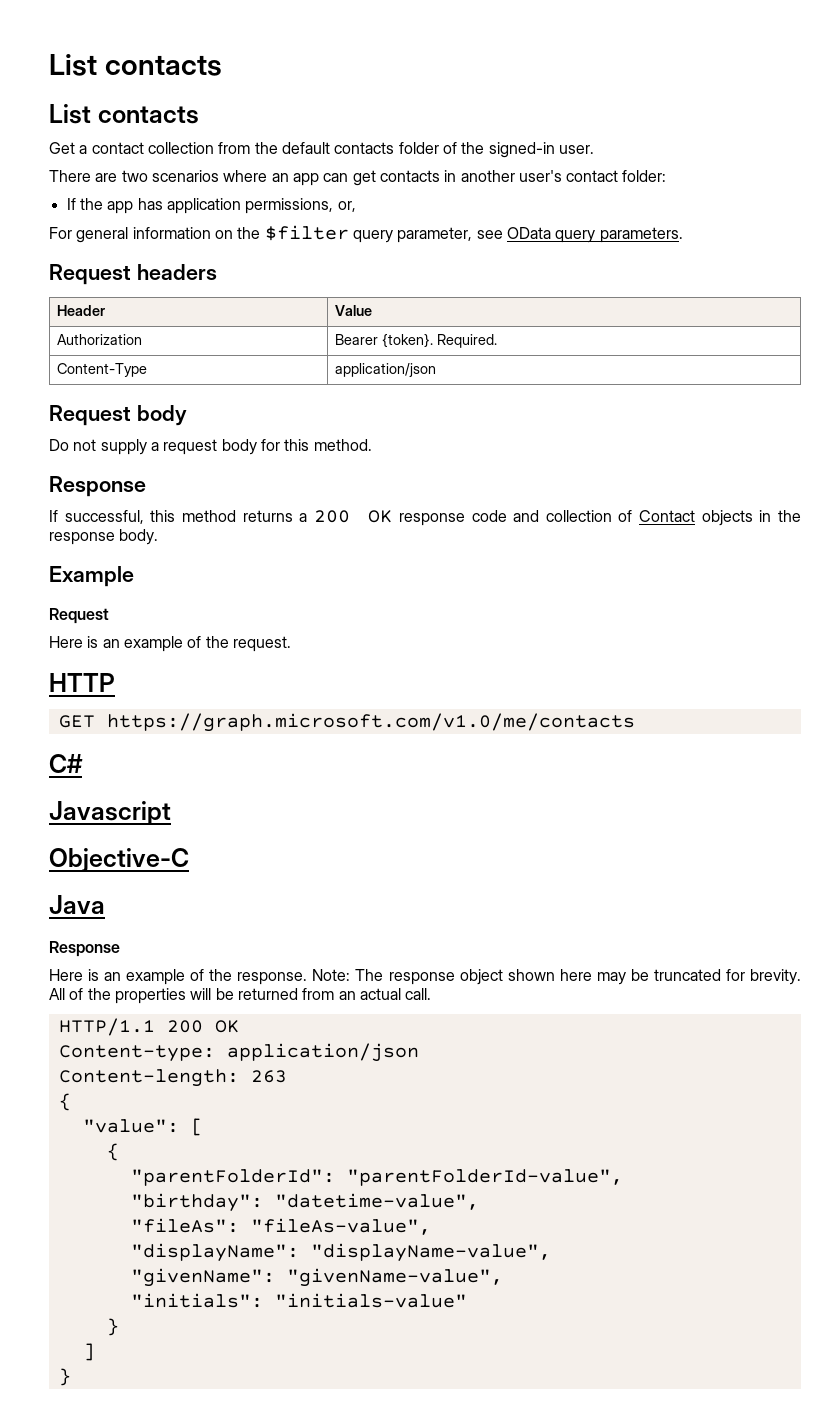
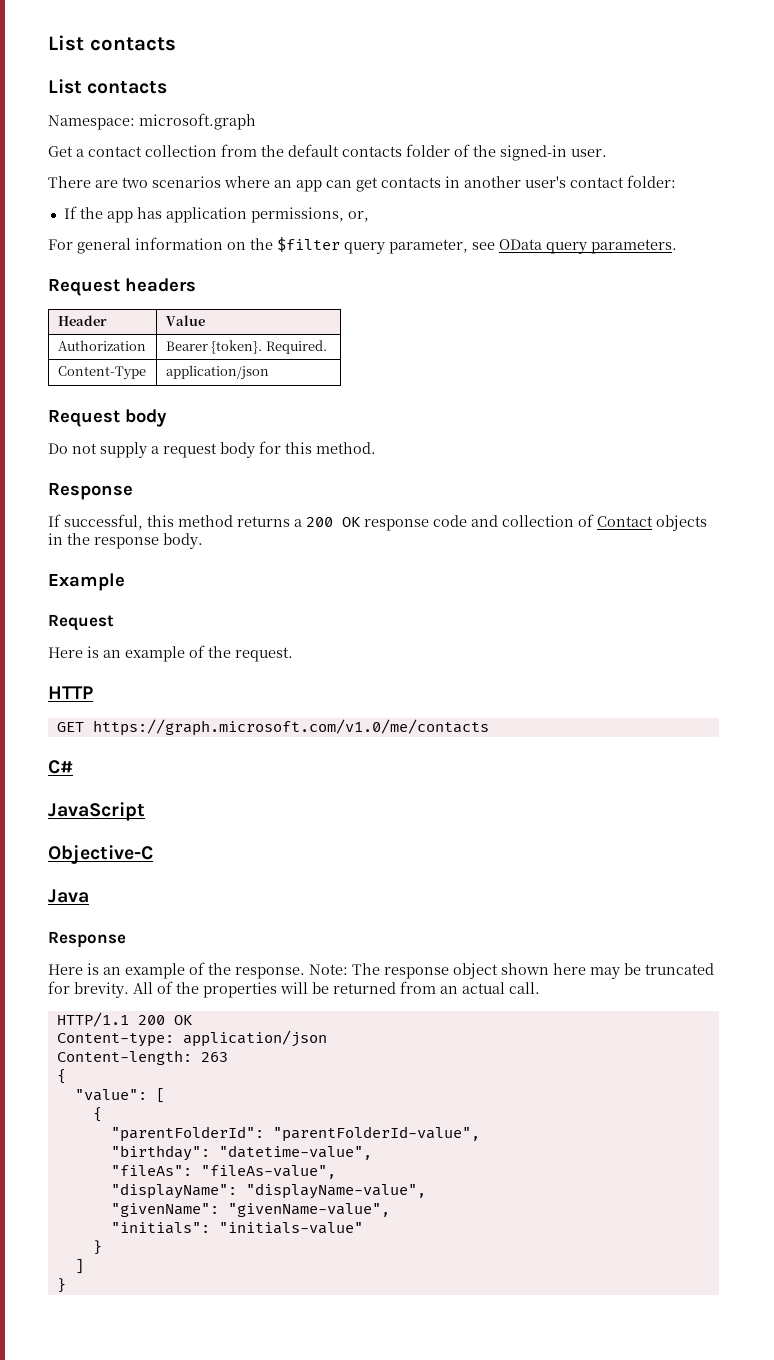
+ Namespace: microsoft.graph
- Javascript
+ JavaScript

